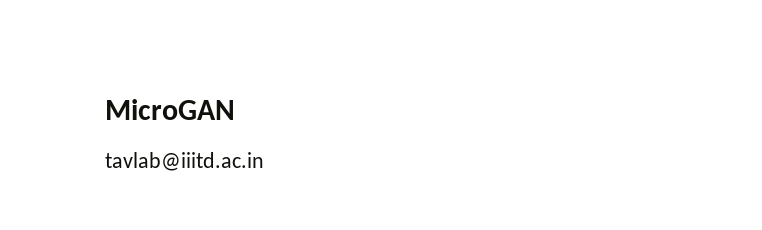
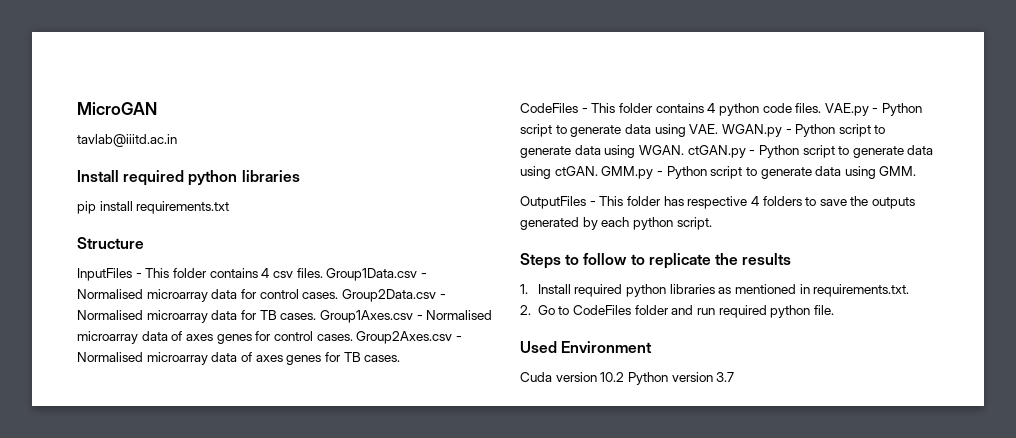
  tavlab@iiitd.ac.in
+ Install required python libraries
+ pip install requirements.txt
+ Structure
+ InputFiles - This folder contains 4 csv files. Group1Data.csv - Normalised microarray data for control cases. Group2Data.csv - Normalised microarray data for TB cases. Group1Axes.csv - Normalised microarray data of axes genes for control cases. Group2Axes.csv - Normalised microarray data of axes genes for TB cases.
+ CodeFiles - This folder contains 4 python code files. VAE.py - Python script to generate data using VAE. WGAN.py - Python script to generate data using WGAN. ctGAN.py - Python script to generate data using ctGAN. GMM.py - Python script to generate data using GMM.
+ OutputFiles - This folder has respective 4 folders to save the outputs generated by each python script.
+ Steps to follow to replicate the results
+ 1. Install required python libraries as mentioned in requirements.txt.
+ 2. Go to CodeFiles folder and run required python file.
+ Used Environment
+ Cuda version 10.2 Python version 3.7

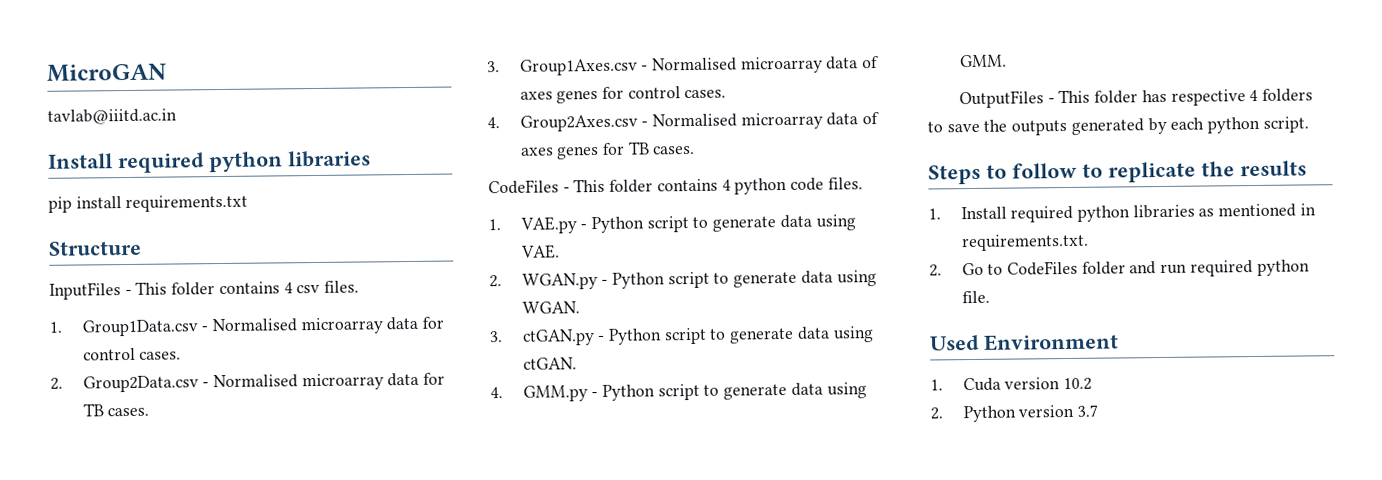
- InputFiles - This folder contains 4 csv files. Group1Data.csv - Normalised microarray data for control cases. Group2Data.csv - Normalised microarray data for TB cases. Group1Axes.csv - Normalised microarray data of axes genes for control cases. Group2Axes.csv - Normalised microarray data of axes genes for TB cases.
+ InputFiles - This folder contains 4 csv files.
+ 1. Group1Data.csv - Normalised microarray data for control cases.
+ 2. Group2Data.csv - Normalised microarray data for TB cases.
+ 3. Group1Axes.csv - Normalised microarray data of axes genes for control cases.
+ 4. Group2Axes.csv - Normalised microarray data of axes genes for TB cases.
- CodeFiles - This folder contains 4 python code files. VAE.py - Python script to generate data using VAE. WGAN.py - Python script to generate data using WGAN. ctGAN.py - Python script to generate data using ctGAN. GMM.py - Python script to generate data using GMM.
+ CodeFiles - This folder contains 4 python code files.
+ 1. VAE.py - Python script to generate data using VAE.
+ 2. WGAN.py - Python script to generate data using WGAN.
+ 3. ctGAN.py - Python script to generate data using ctGAN.
+ 4. GMM.py - Python script to generate data using GMM.
- Cuda version 10.2 Python version 3.7
+ 1. Cuda version 10.2
+ 2. Python version 3.7

